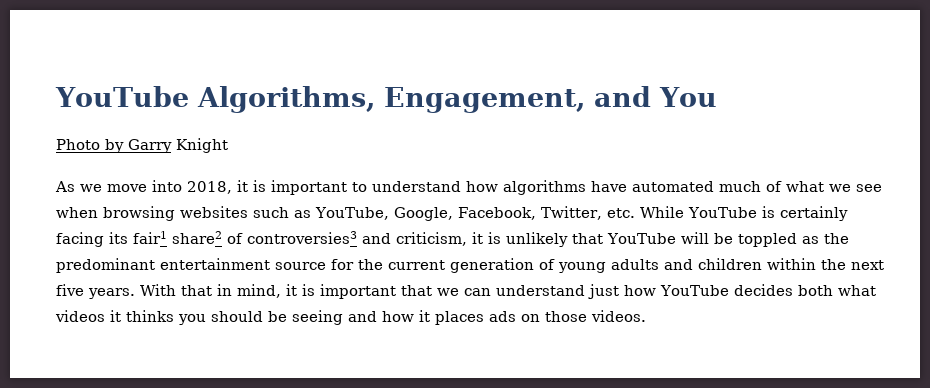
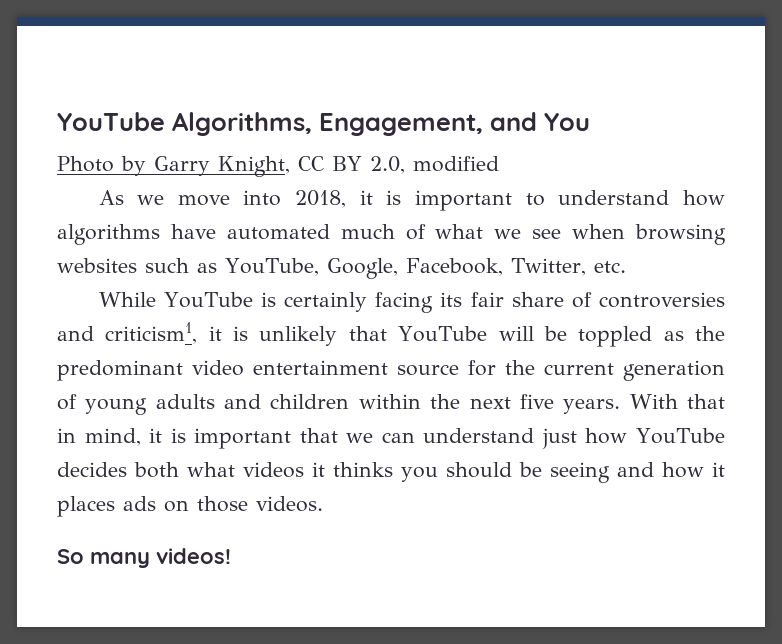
- Photo by Garry Knight
+ Photo by Garry Knight, CC BY 2.0, modified
- As we move into 2018, it is important to understand how algorithms have automated much of what we see when browsing websites such as YouTube, Google, Facebook, Twitter, etc. While YouTube is certainly facing its fair1 share2 of controversies3 and criticism, it is unlikely that YouTube will be toppled as the predominant entertainment source for the current generation of young adults and children within the next five years.
+ As we move into 2018, it is important to understand how algorithms have automated much of what we see when browsing websites such as YouTube, Google, Facebook, Twitter, etc.
+ While YouTube is certainly facing its fair share of controversies and criticism1, it is unlikely that YouTube will be toppled as the predominant video entertainment source for the current generation of young adults and children within the next five years.
+ So many videos!

